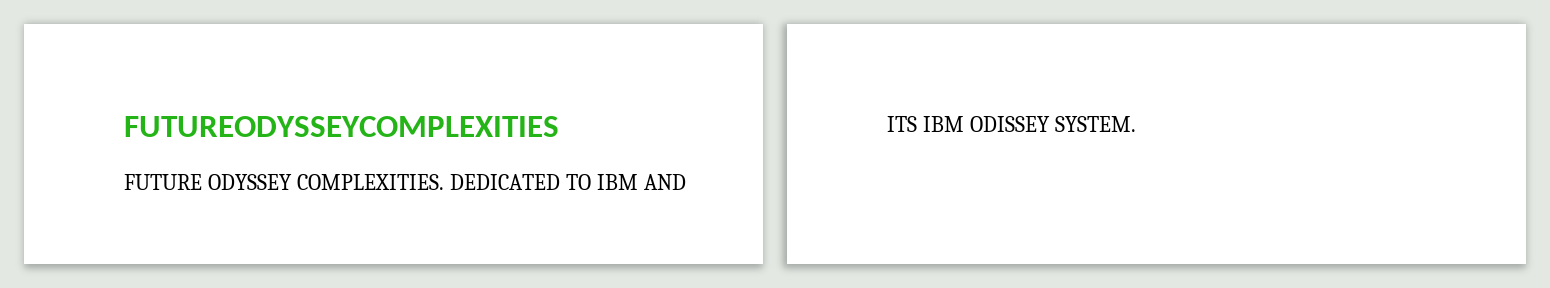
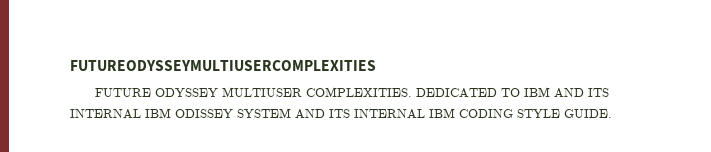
- FUTUREODYSSEYCOMPLEXITIES
+ FUTUREODYSSEYMULTIUSERCOMPLEXITIES
- FUTURE ODYSSEY COMPLEXITIES.
+ FUTURE ODYSSEY MULTIUSER COMPLEXITIES.
- DEDICATED TO IBM AND ITS IBM ODISSEY SYSTEM.
+ DEDICATED TO IBM AND ITS INTERNAL IBM ODISSEY SYSTEM AND ITS INTERNAL IBM CODING STYLE GUIDE.

